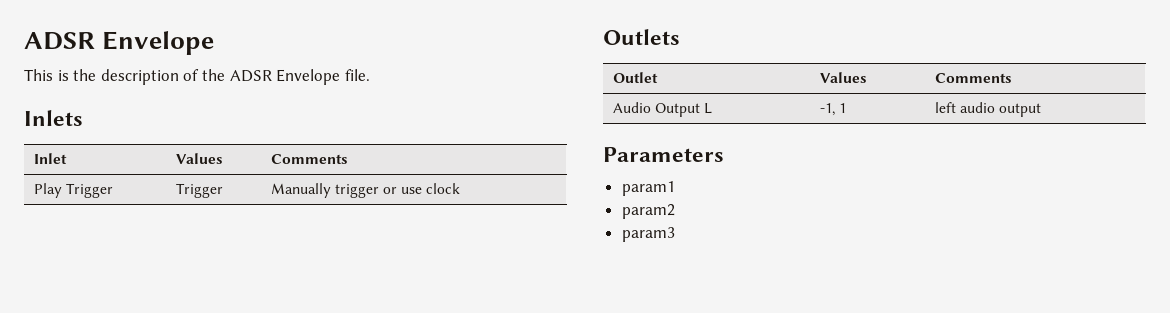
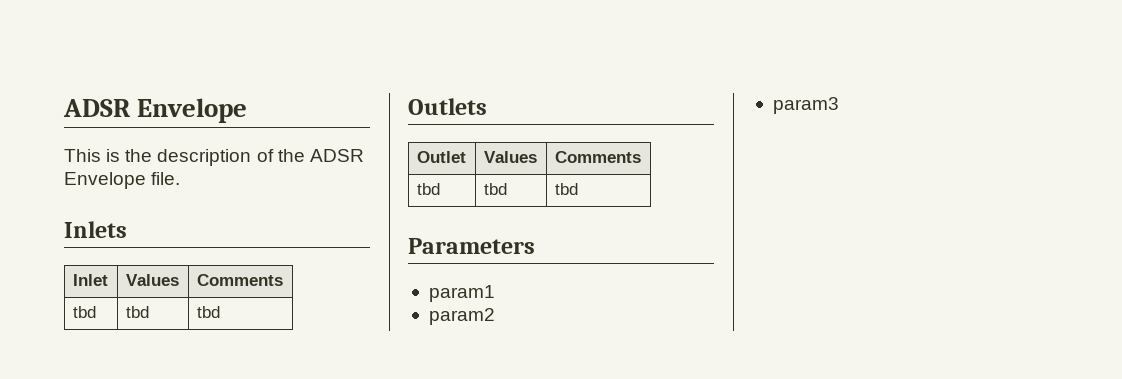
  Inlet | Values | Comments
- Play Trigger | Trigger | Manually trigger or use clock
+ tbd | tbd | tbd
  Outlets
  Outlet | Values | Comments
- Audio Output L | -1, 1 | left audio output
+ tbd | tbd | tbd

